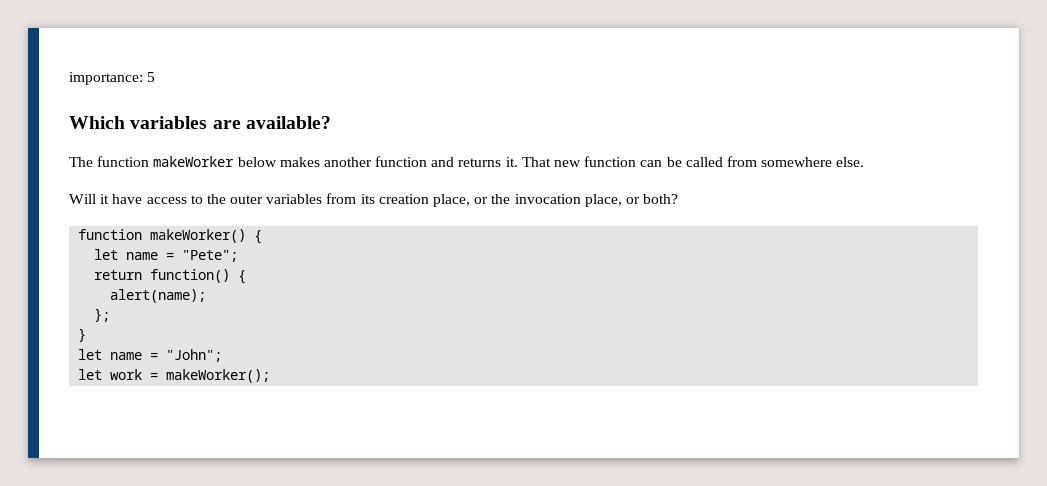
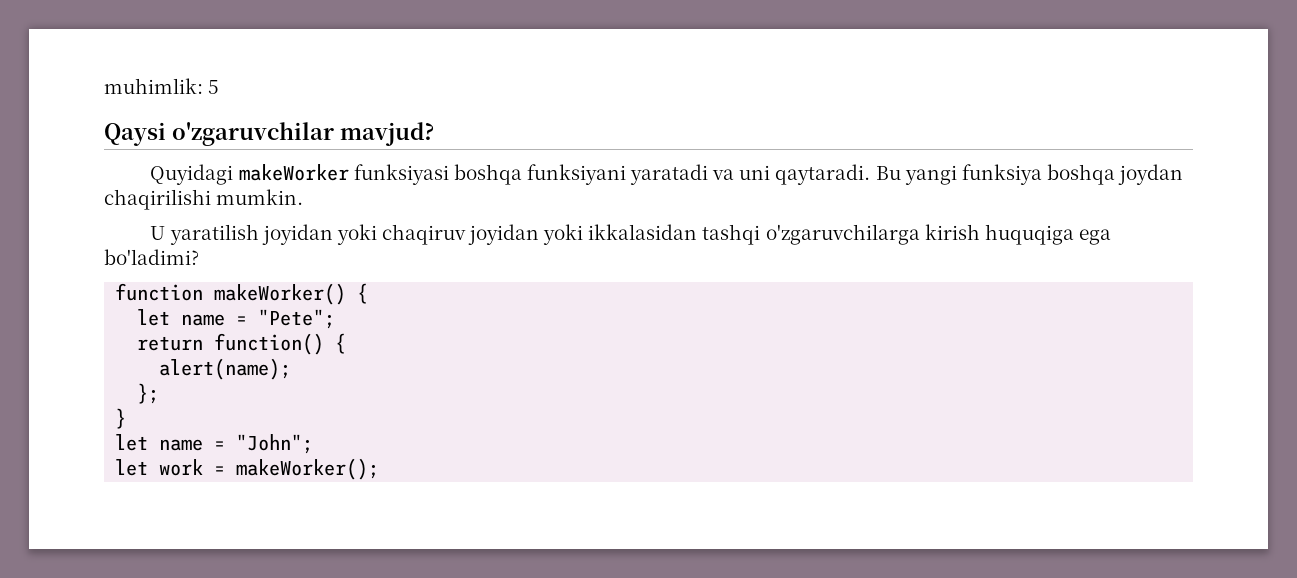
- importance: 5
+ muhimlik: 5
- Which variables are available?
- The function makeWorker below makes another function and returns it. That new function can be called from somewhere else.
- Will it have access to the outer variables from its creation place, or the invocation place, or both?
+ Qaysi o'zgaruvchilar mavjud?
+ Quyidagi makeWorker funksiyasi boshqa funksiyani yaratadi va uni qaytaradi. Bu yangi funksiya boshqa joydan chaqirilishi mumkin.
+ U yaratilish joyidan yoki chaqiruv joyidan yoki ikkalasidan tashqi o'zgaruvchilarga kirish huquqiga ega bo'ladimi?

